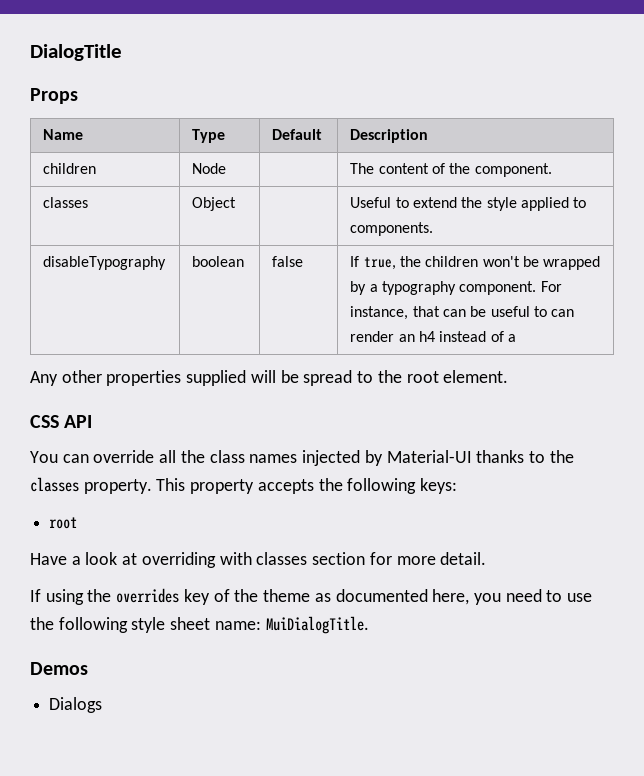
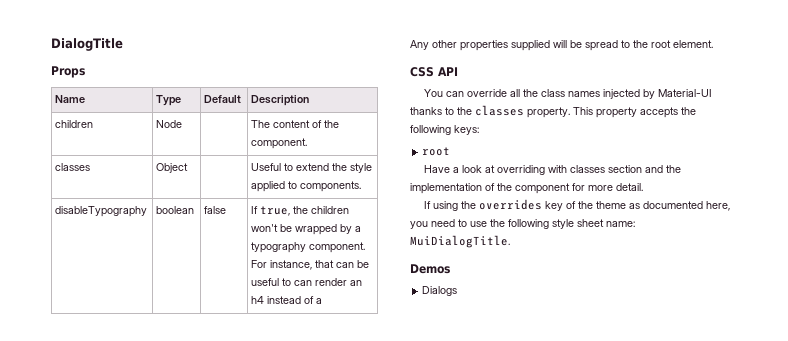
- Have a look at overriding with classes section for more detail.
+ Have a look at overriding with classes section and the implementation of the component for more detail.

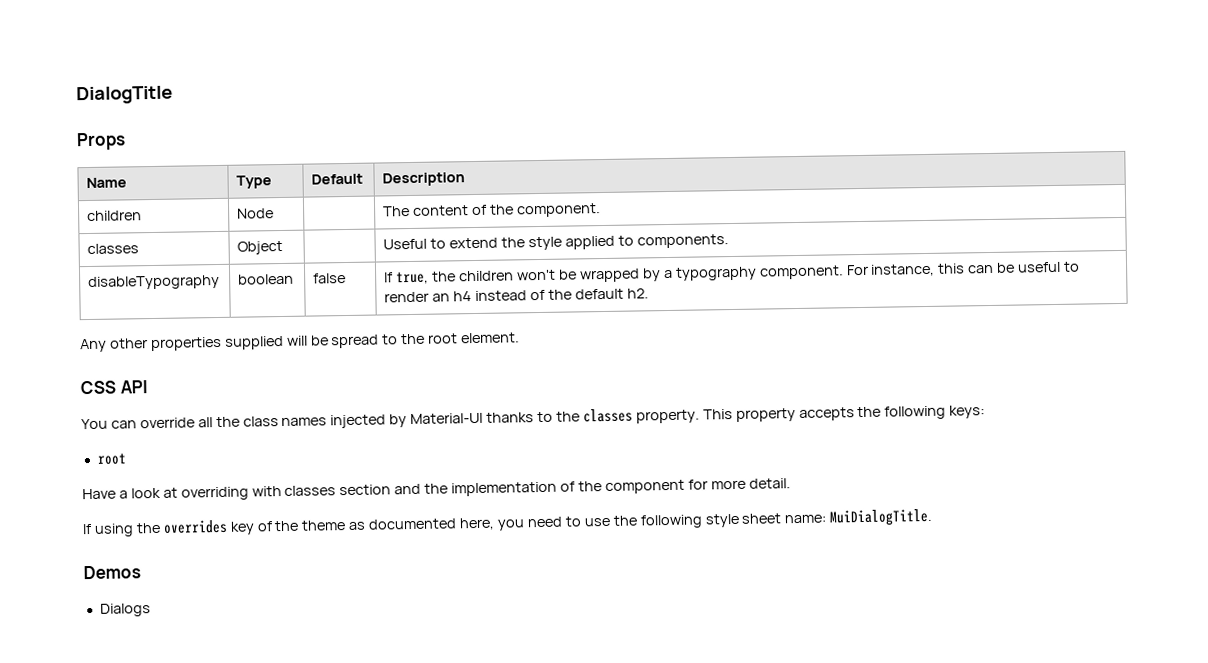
- disableTypography | boolean | false | If true, the children won't be wrapped by a typography component. For instance, that can be useful to can render an h4 instead of a
+ disableTypography | boolean | false | If true, the children won't be wrapped by a typography component. For instance, this can be useful to render an h4 instead of the default h2.

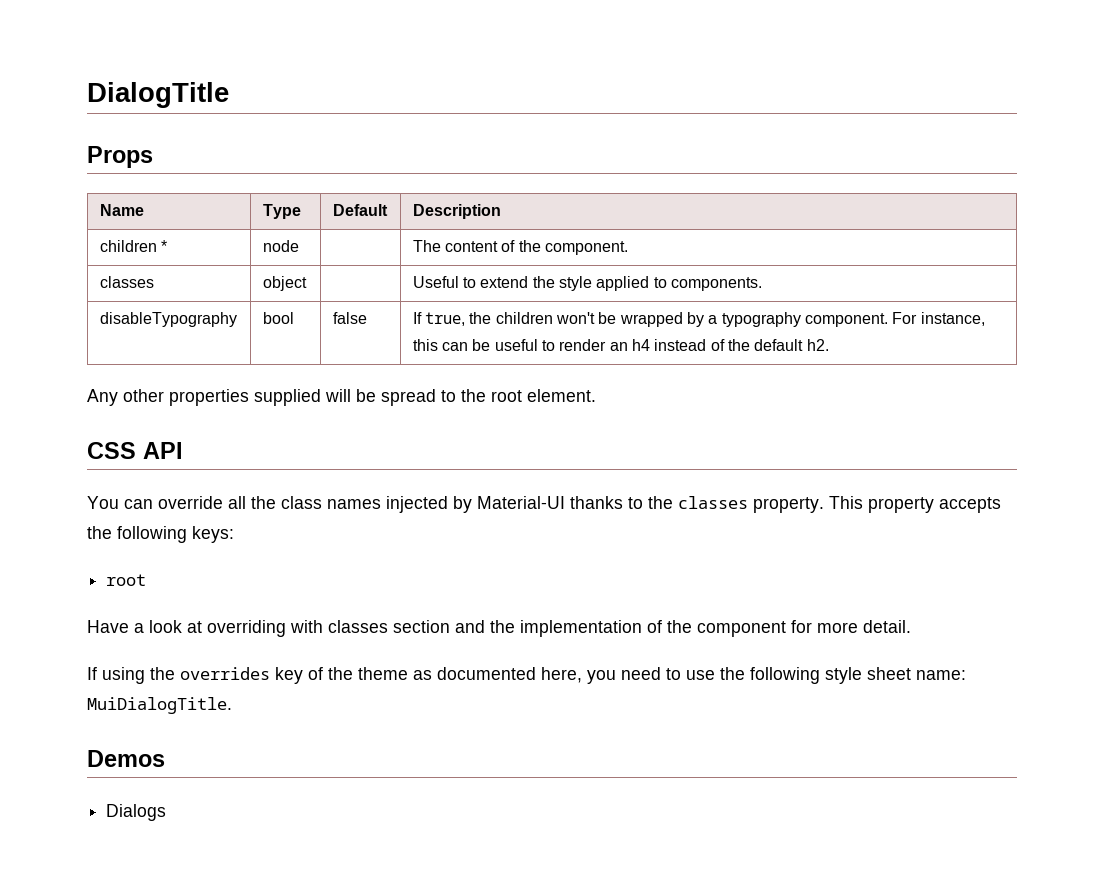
- children | Node | | The content of the component.
+ children * | node | | The content of the component.
- classes | Object | | Useful to extend the style applied to components.
+ classes | object | | Useful to extend the style applied to components.
- disableTypography | boolean | false | If true, the children won't be wrapped by a typography component. For instance, this can be useful to render an h4 instead of the default h2.
+ disableTypography | bool | false | If true, the children won't be wrapped by a typography component. For instance, this can be useful to render an h4 instead of the default h2.

